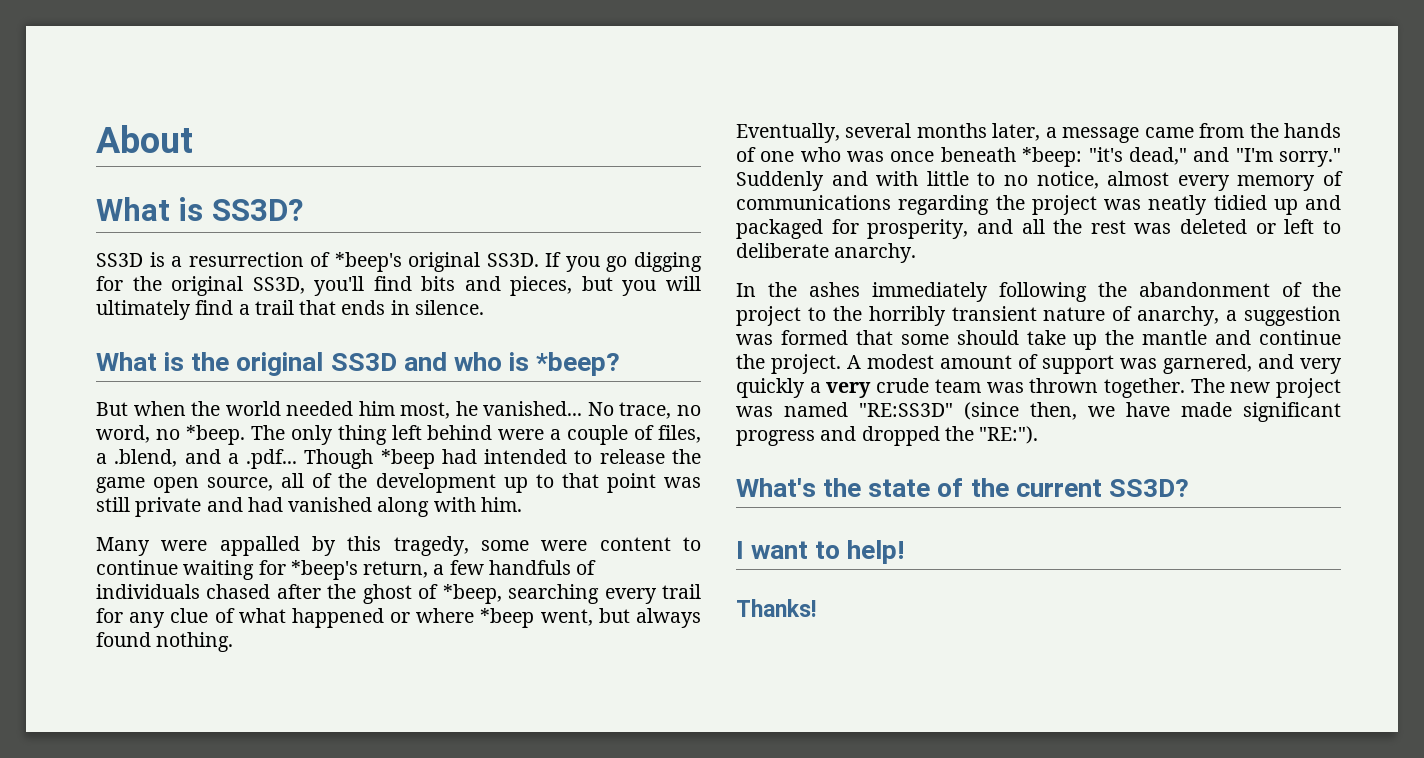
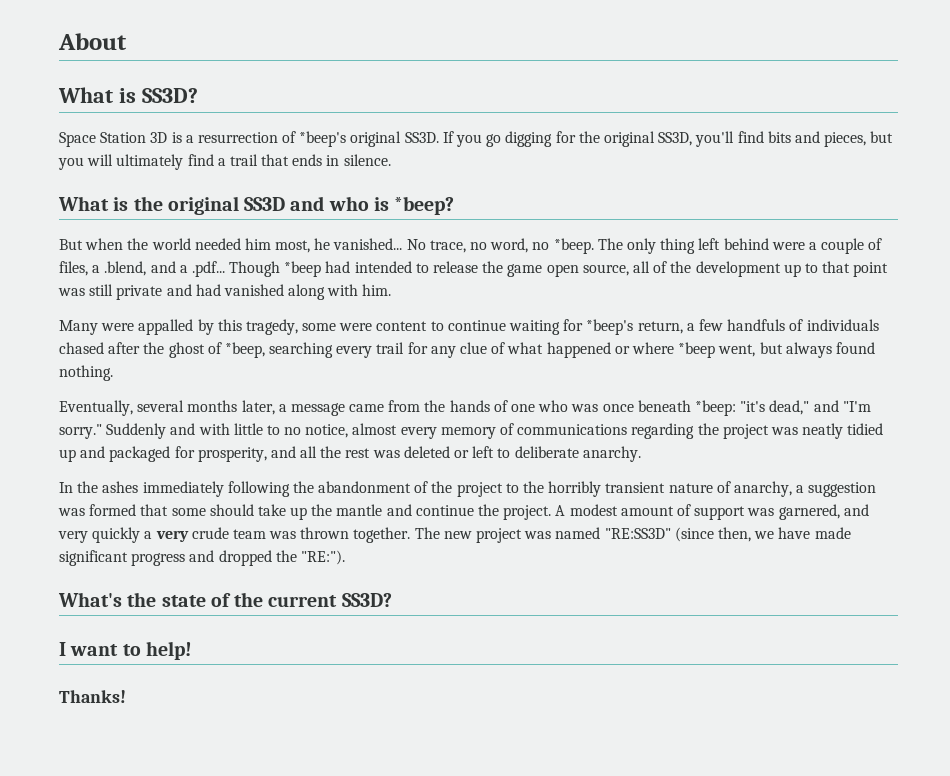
- SS3D is a resurrection of *beep's original SS3D.
+ Space Station 3D is a resurrection of *beep's original SS3D.

